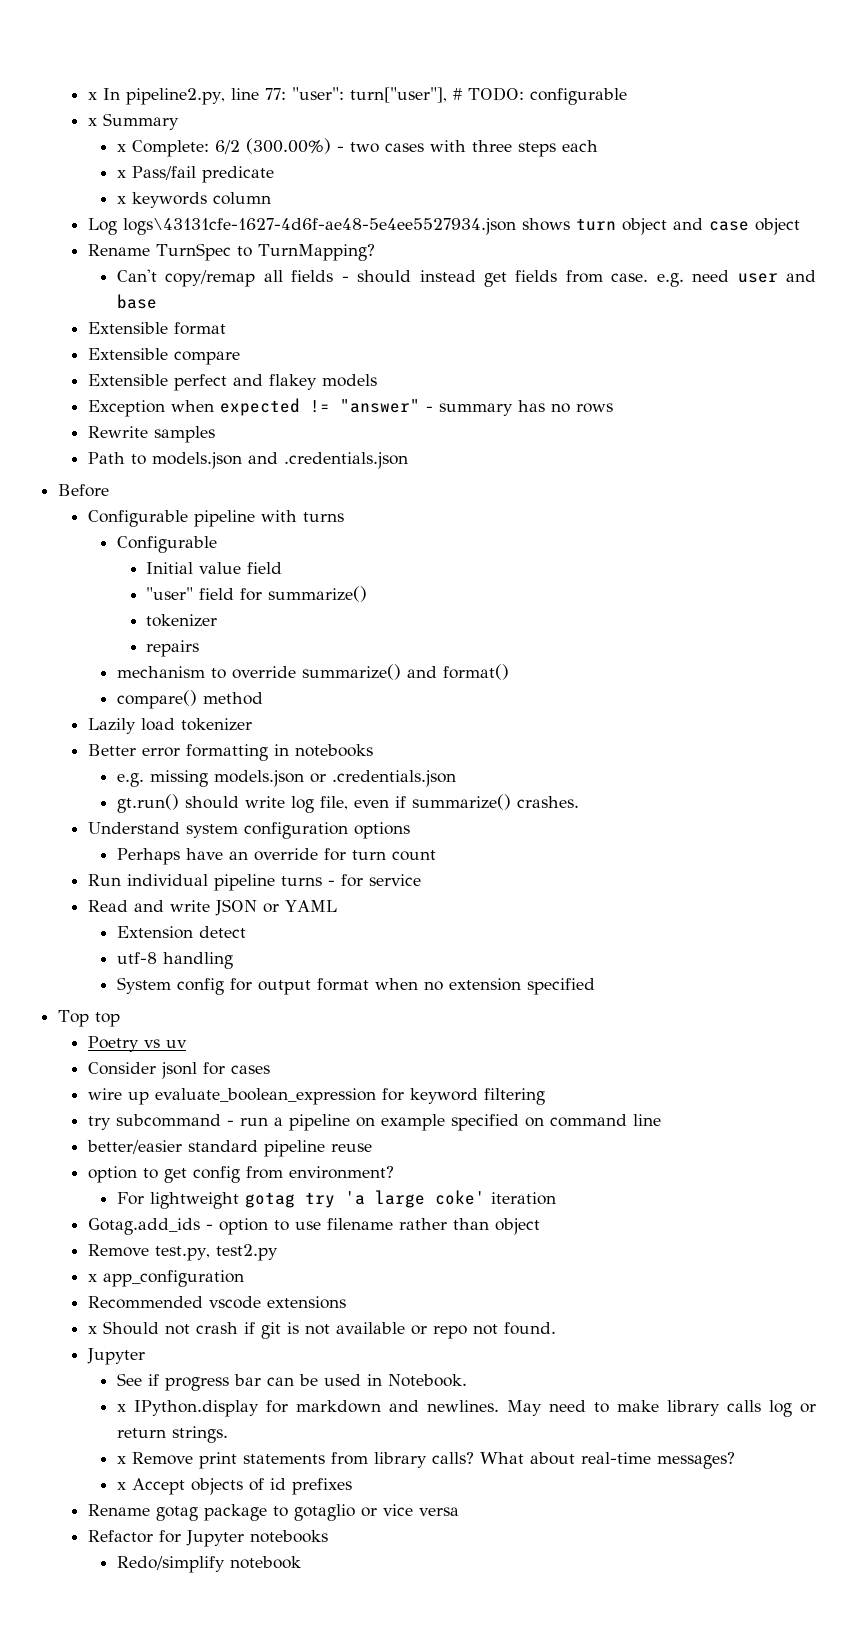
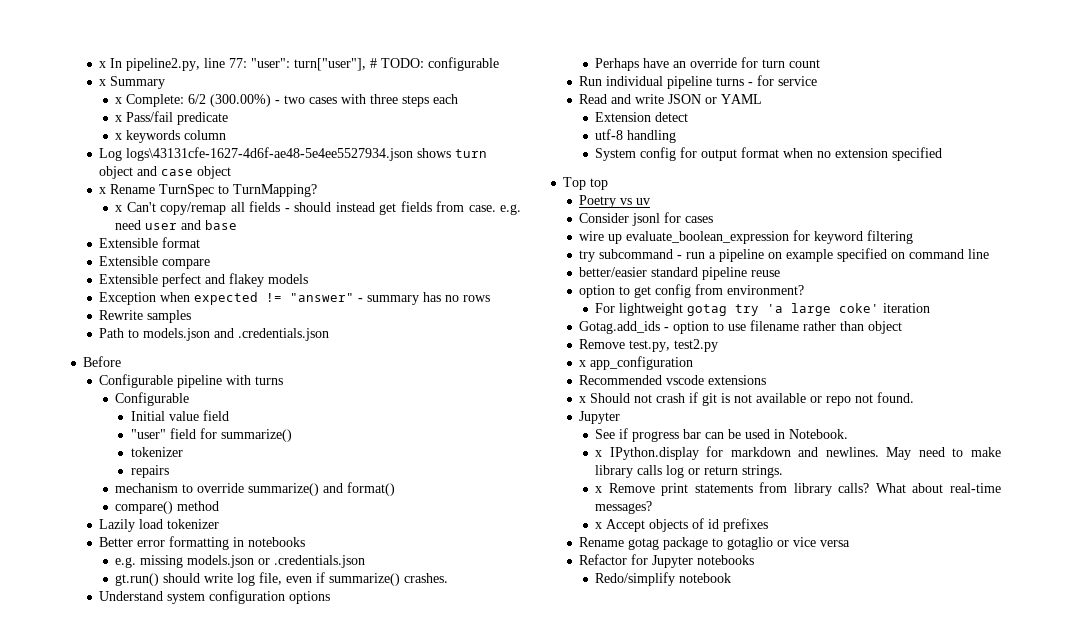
- Rename TurnSpec to TurnMapping?
+ x Rename TurnSpec to TurnMapping?
- Can't copy/remap all fields - should instead get fields from case. e.g. need user and base
+ x Can't copy/remap all fields - should instead get fields from case. e.g. need user and base

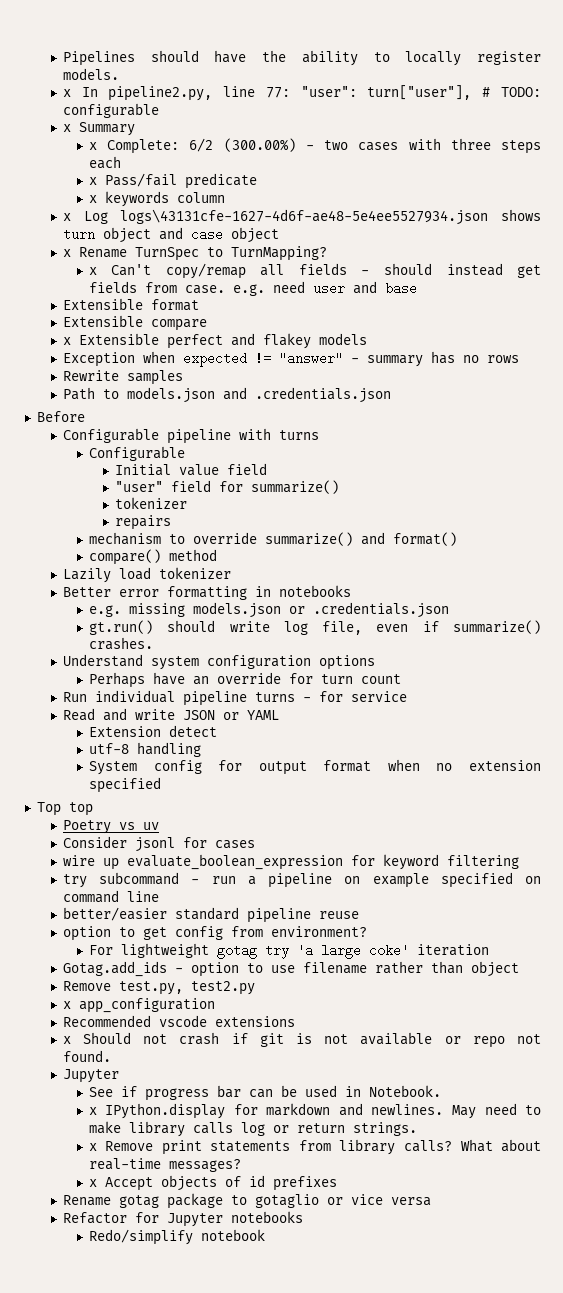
+ Pipelines should have the ability to locally register models.
- Log logs\43131cfe-1627-4d6f-ae48-5e4ee5527934.json shows turn object and case object
+ x Log logs\43131cfe-1627-4d6f-ae48-5e4ee5527934.json shows turn object and case object
- Extensible perfect and flakey models
+ x Extensible perfect and flakey models

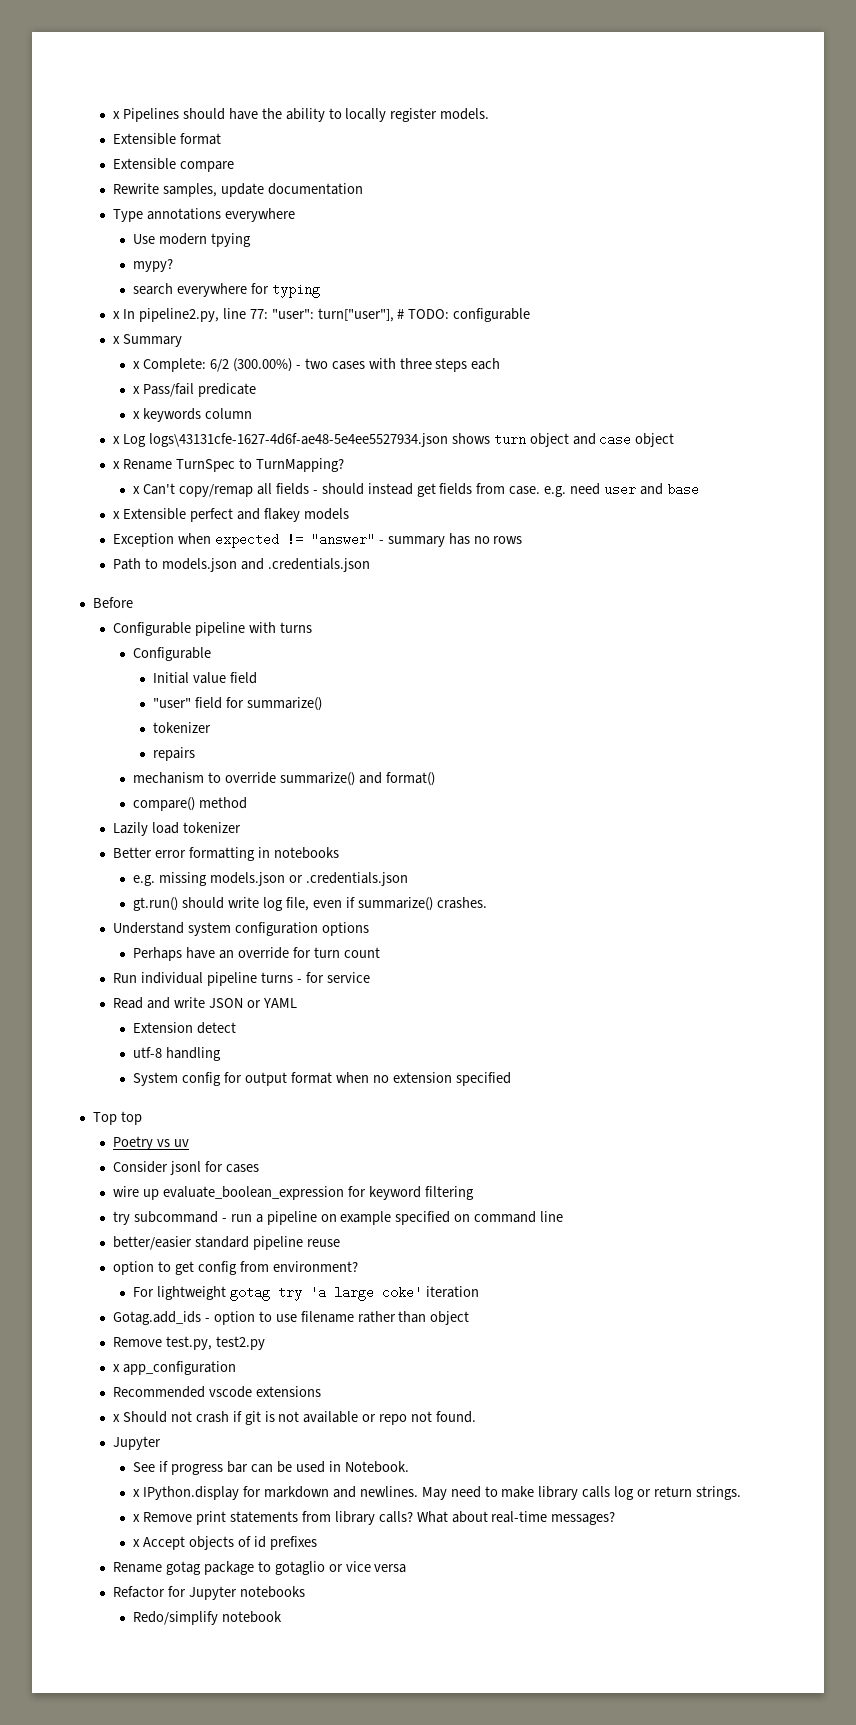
- Pipelines should have the ability to locally register models.
+ x Pipelines should have the ability to locally register models.
+ Extensible format
+ Extensible compare
+ Rewrite samples, update documentation
+ Type annotations everywhere
+ Use modern tpying
+ mypy?
+ search everywhere for typing
- Extensible format
- Extensible compare
- Rewrite samples

